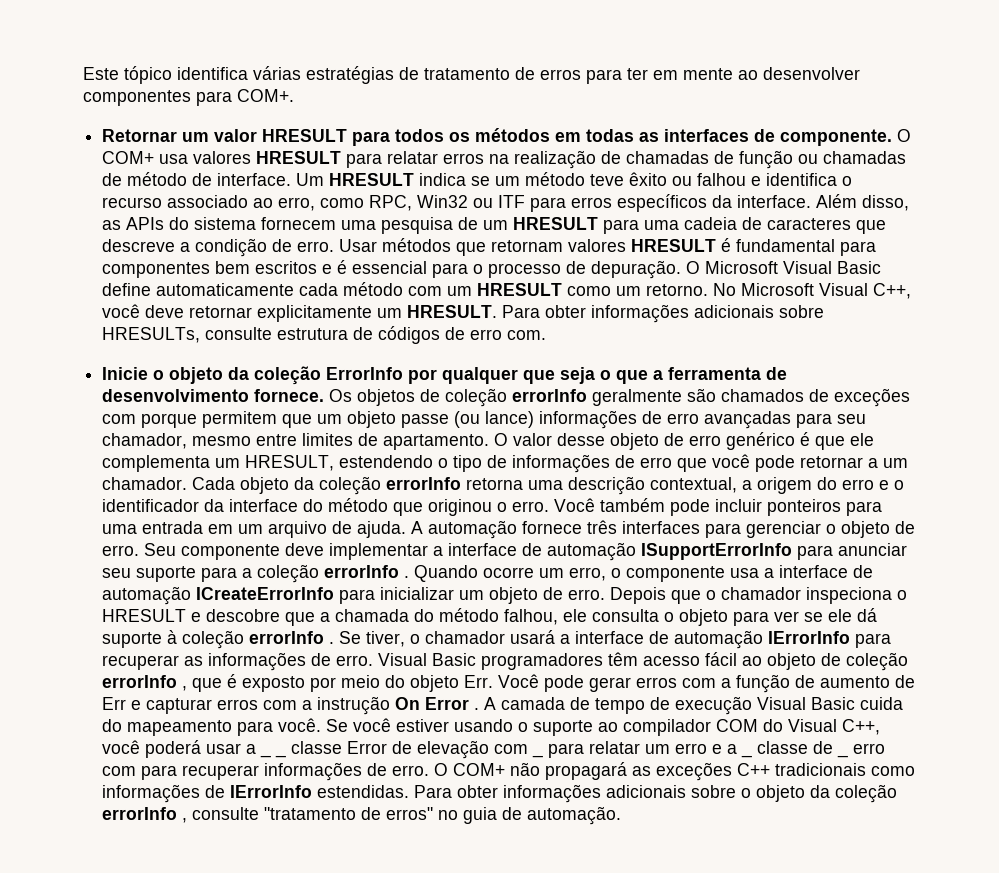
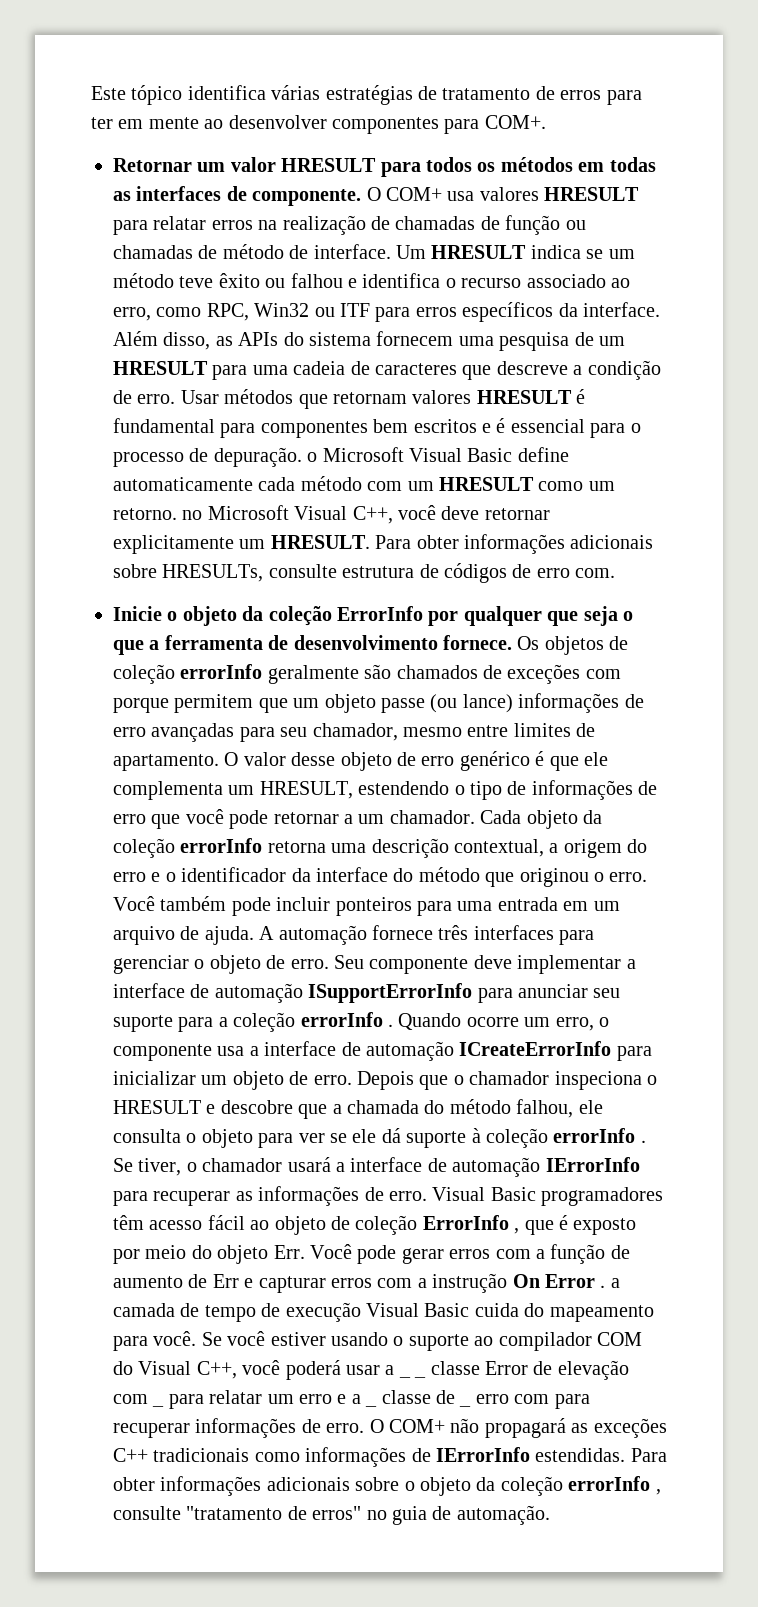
- Usar métodos que retornam valores HRESULT é fundamental para componentes bem escritos e é essencial para o processo de depuração. O Microsoft Visual Basic define automaticamente cada método com um HRESULT como um retorno. No Microsoft Visual C++, você deve retornar explicitamente um HRESULT.
+ Usar métodos que retornam valores HRESULT é fundamental para componentes bem escritos e é essencial para o processo de depuração. o Microsoft Visual Basic define automaticamente cada método com um HRESULT como um retorno. no Microsoft Visual C++, você deve retornar explicitamente um HRESULT.
- Visual Basic programadores têm acesso fácil ao objeto de coleção errorInfo , que é exposto por meio do objeto Err. Você pode gerar erros com a função de aumento de Err e capturar erros com a instrução On Error . A camada de tempo de execução Visual Basic cuida do mapeamento para você.
+ Visual Basic programadores têm acesso fácil ao objeto de coleção ErrorInfo , que é exposto por meio do objeto Err. Você pode gerar erros com a função de aumento de Err e capturar erros com a instrução On Error . a camada de tempo de execução Visual Basic cuida do mapeamento para você.

